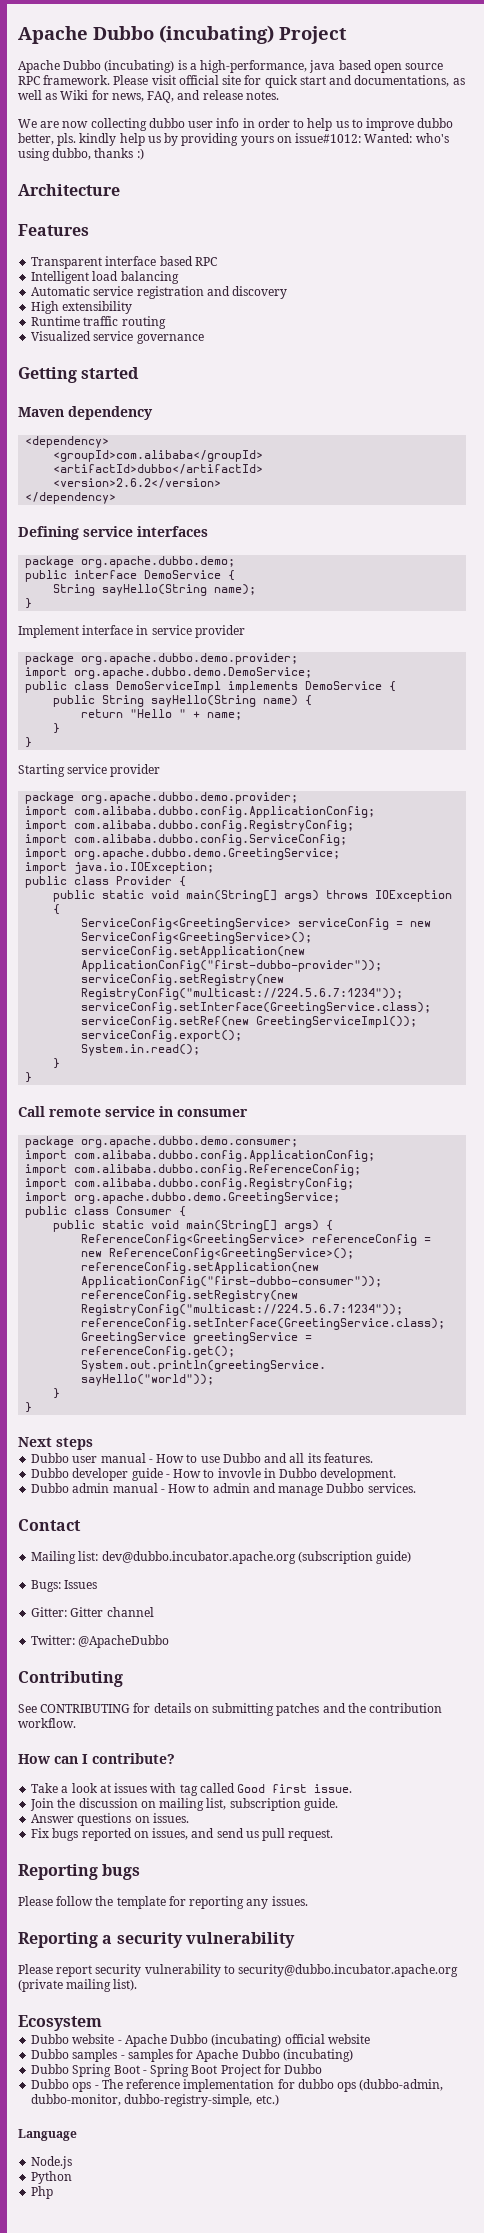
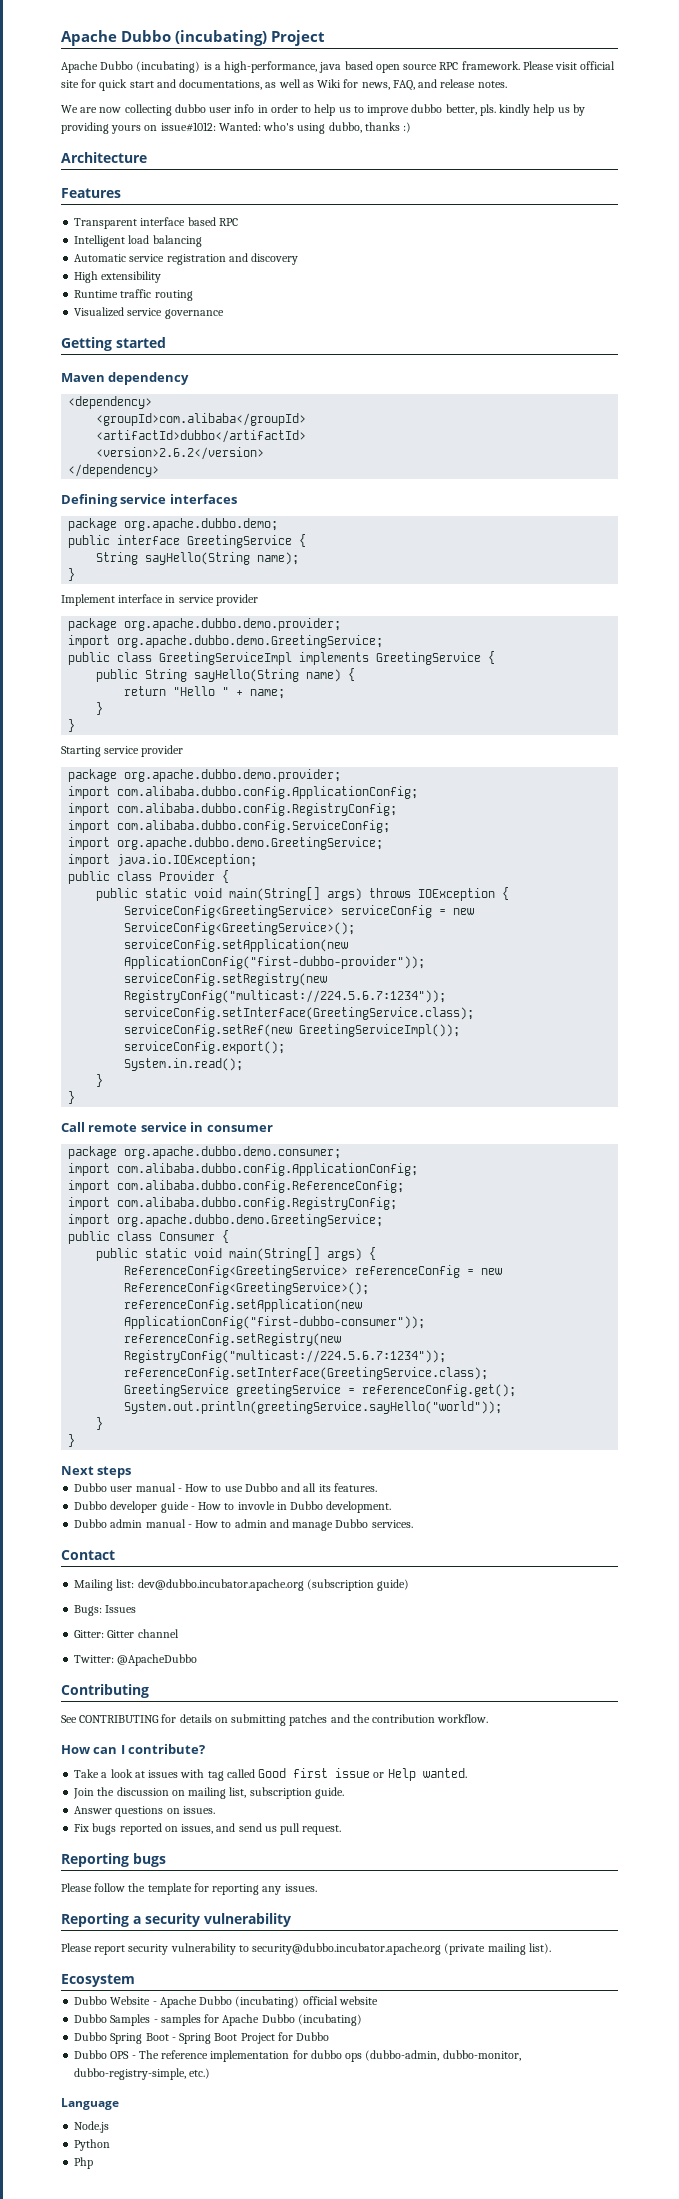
- public interface DemoService {
+ public interface GreetingService {
  Implement interface in service provider
  package org.apache.dubbo.demo.provider;
- import org.apache.dubbo.demo.DemoService;
- public class DemoServiceImpl implements DemoService {
+ import org.apache.dubbo.demo.GreetingService;
+ public class GreetingServiceImpl implements GreetingService {
- Take a look at issues with tag called Good first issue.
+ Take a look at issues with tag called Good first issue or Help wanted.
- Dubbo website - Apache Dubbo (incubating) official website
+ Dubbo Website - Apache Dubbo (incubating) official website
- Dubbo samples - samples for Apache Dubbo (incubating)
+ Dubbo Samples - samples for Apache Dubbo (incubating)
- Dubbo ops - The reference implementation for dubbo ops (dubbo-admin, dubbo-monitor, dubbo-registry-simple, etc.)
+ Dubbo OPS - The reference implementation for dubbo ops (dubbo-admin, dubbo-monitor, dubbo-registry-simple, etc.)

